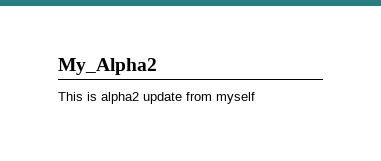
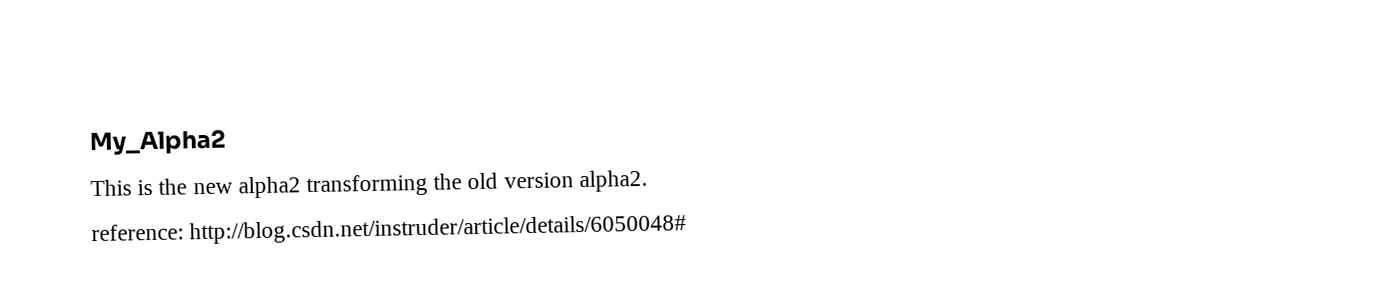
- This is alpha2 update from myself
+ This is the new alpha2 transforming the old version alpha2.
+ reference: http://blog.csdn.net/instruder/article/details/6050048#

